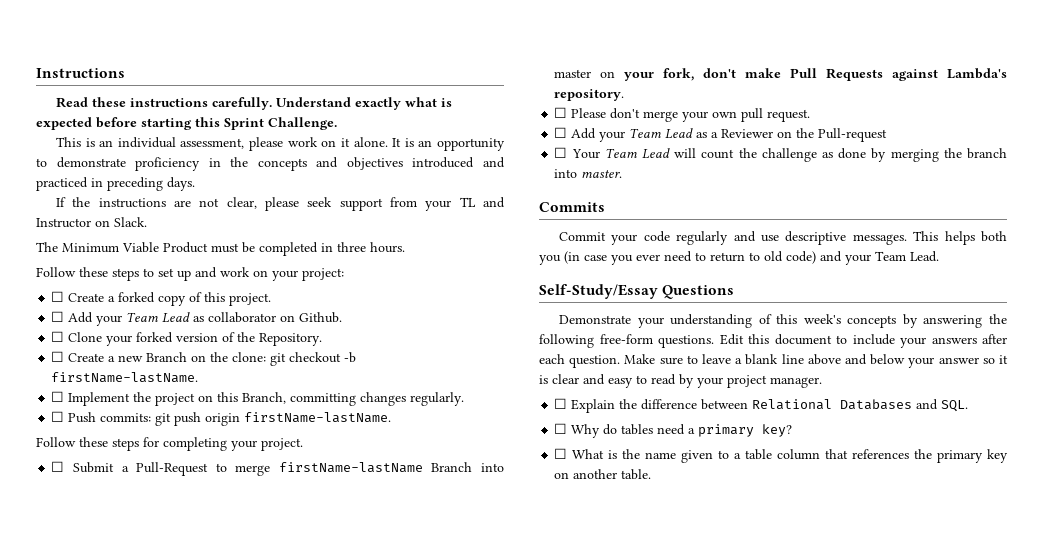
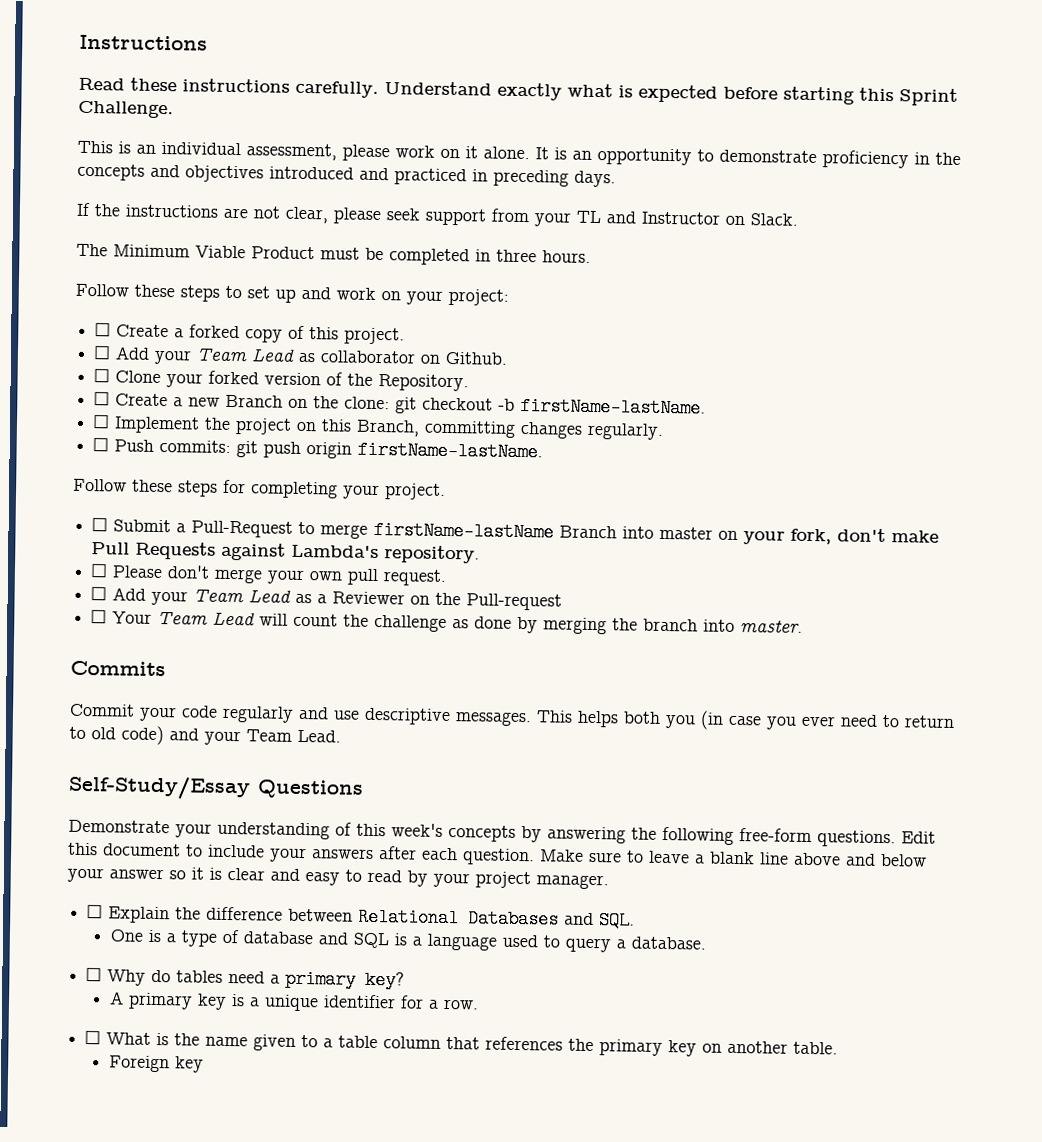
+ One is a type of database and SQL is a language used to query a database.
+ A primary key is a unique identifier for a row.
+ Foreign key

